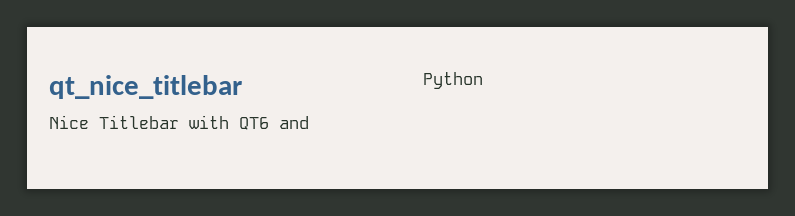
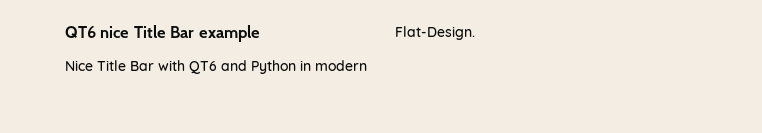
- qt_nice_titlebar
+ QT6 nice Title Bar example
- Nice Titlebar with QT6 and Python
+ Nice Title Bar with QT6 and Python in modern Flat-Design.

